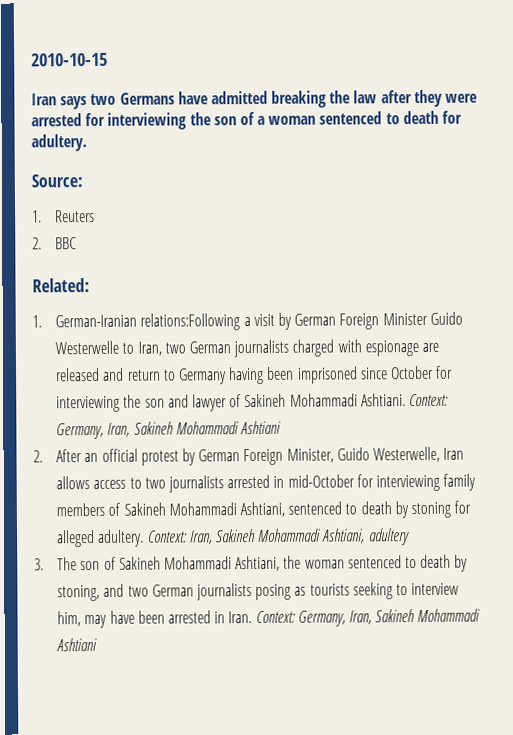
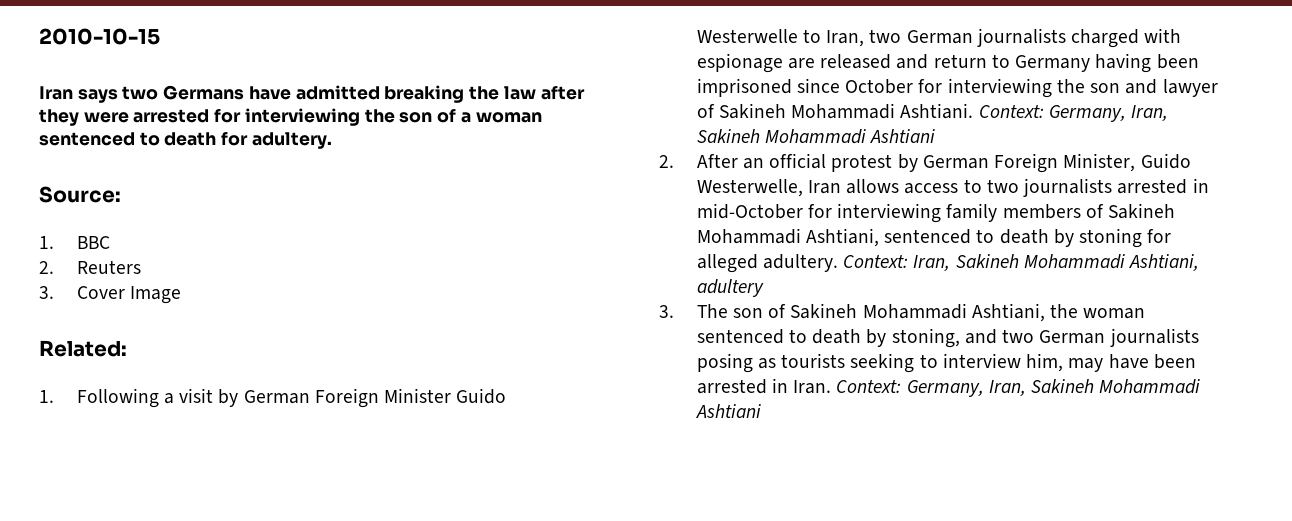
- 1. Reuters
+ 1. BBC
+ 2. Reuters
- 2. BBC
+ 3. Cover Image
- 1. German-Iranian relations:Following a visit by German Foreign Minister Guido Westerwelle to Iran, two German journalists charged with espionage are released and return to Germany having been imprisoned since October for interviewing the son and lawyer of Sakineh Mohammadi Ashtiani.
+ 1. Following a visit by German Foreign Minister Guido Westerwelle to Iran, two German journalists charged with espionage are released and return to Germany having been imprisoned since October for interviewing the son and lawyer of Sakineh Mohammadi Ashtiani.

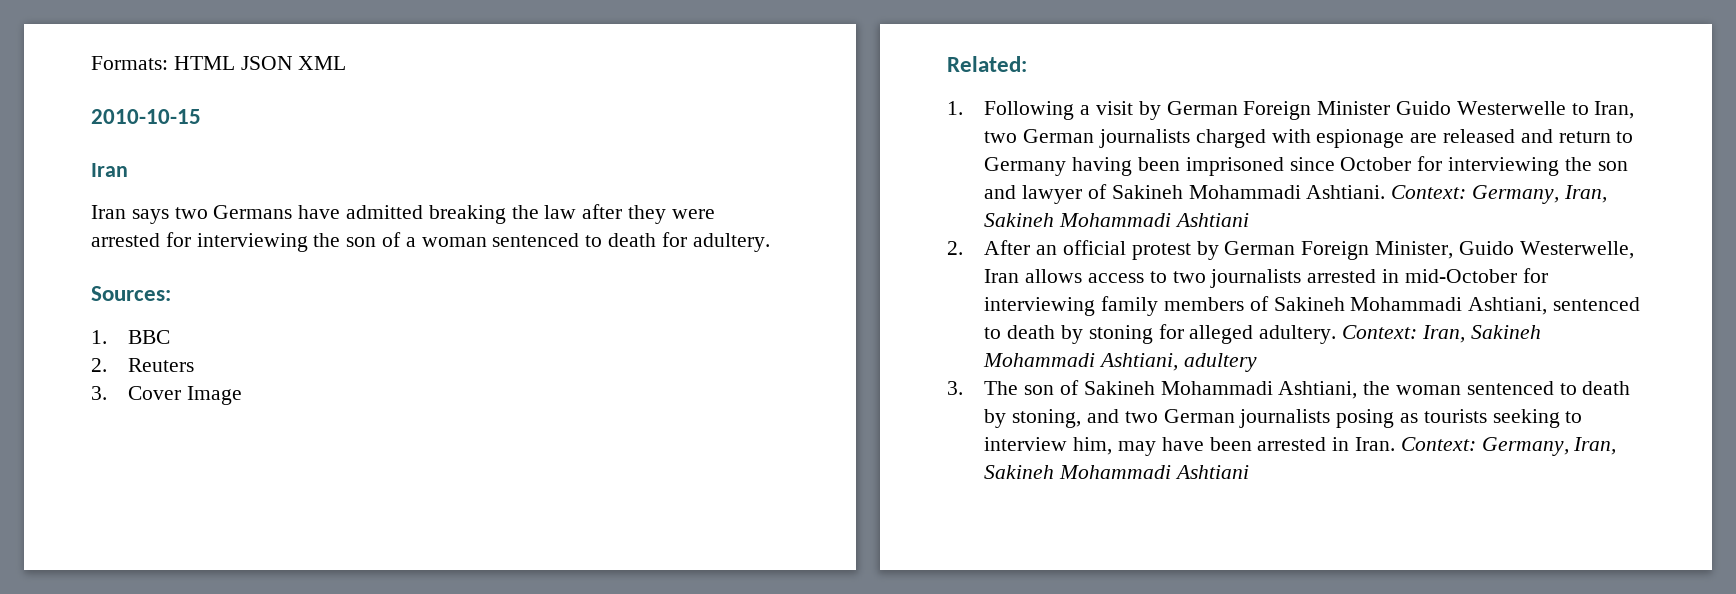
+ Formats: HTML JSON XML
  2010-10-15
+ Iran
- Source:
+ Sources:

